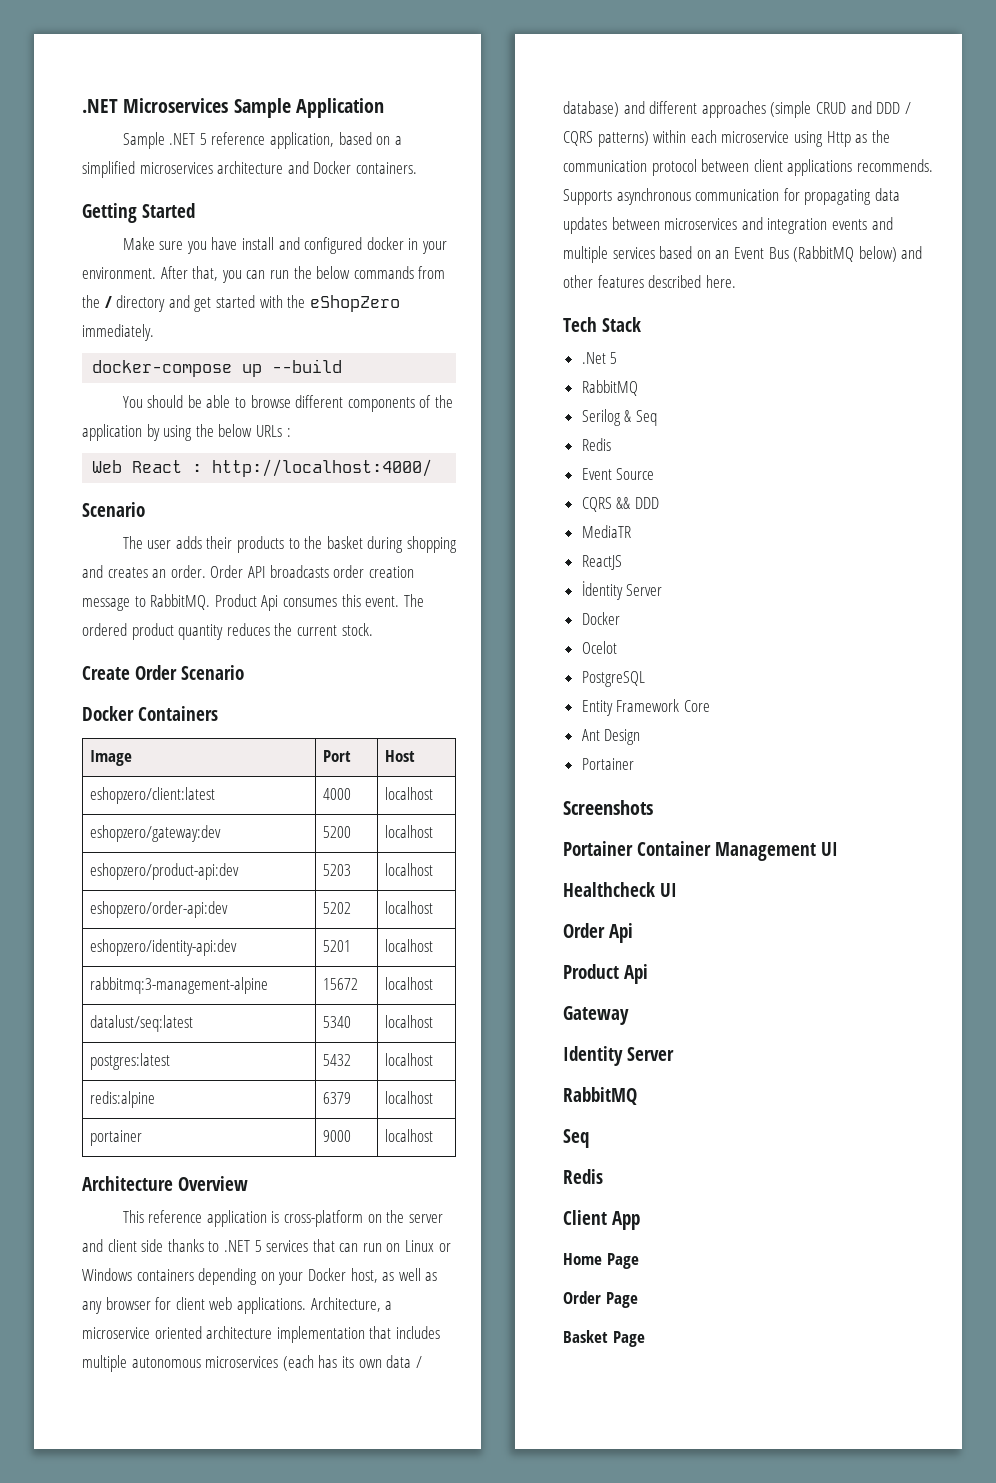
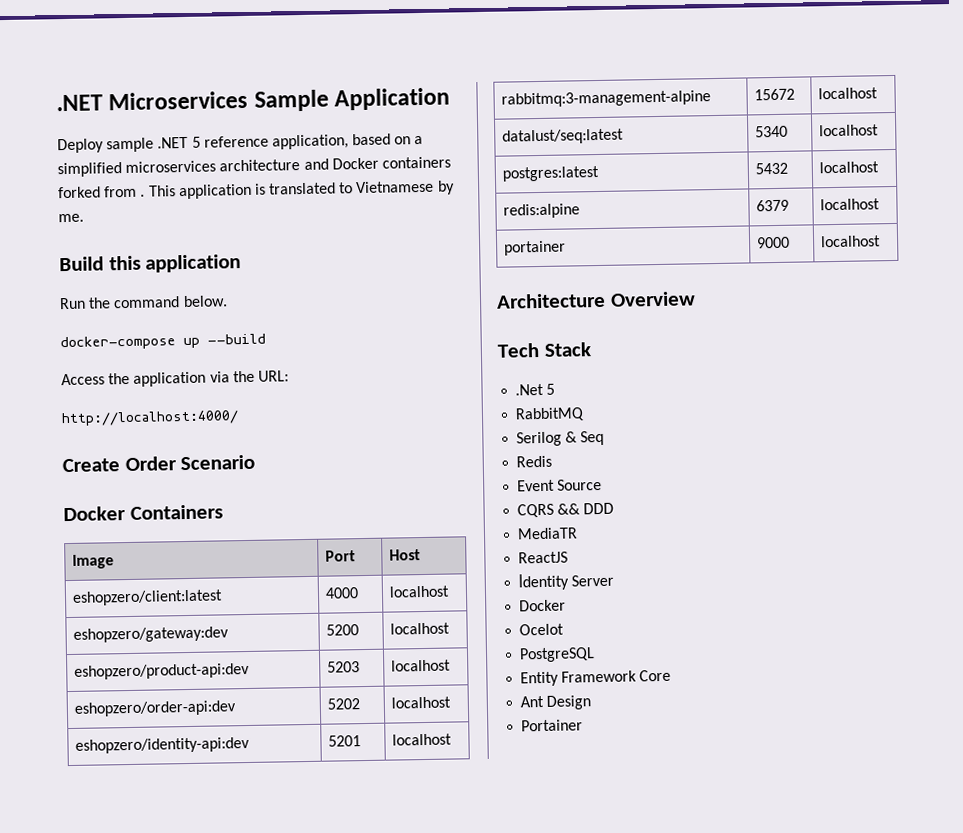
- Sample .NET 5 reference application, based on a simplified microservices architecture and Docker containers.
- Getting Started
- Make sure you have install and configured docker in your environment. After that, you can run the below commands from the / directory and get started with the eShopZero immediately.
+ Deploy sample .NET 5 reference application, based on a simplified microservices architecture and Docker containers forked from . This application is translated to Vietnamese by me.
+ Build this application
+ Run the command below.
  docker-compose up --build
- You should be able to browse different components of the application by using the below URLs :
- Web React : http://localhost:4000/
- Scenario
- The user adds their products to the basket during shopping and creates an order. Order API broadcasts order creation message to RabbitMQ. Product Api consumes this event. The ordered product quantity reduces the current stock.
+ Access the application via the URL:
+ http://localhost:4000/
- This reference application is cross-platform on the server and client side thanks to .NET 5 services that can run on Linux or Windows containers depending on your Docker host, as well as any browser for client web applications. Architecture, a microservice oriented architecture implementation that includes multiple autonomous microservices (each has its own data / database) and different approaches (simple CRUD and DDD / CQRS patterns) within each microservice using Http as the communication protocol between client applications recommends. Supports asynchronous communication for propagating data updates between microservices and integration events and multiple services based on an Event Bus (RabbitMQ below) and other features described here.
- Screenshots
- Portainer Container Management UI
- Healthcheck UI
- Order Api
- Product Api
- Gateway
- Identity Server
- RabbitMQ
- Seq
- Redis
- Client App
- Home Page
- Order Page
- Basket Page

